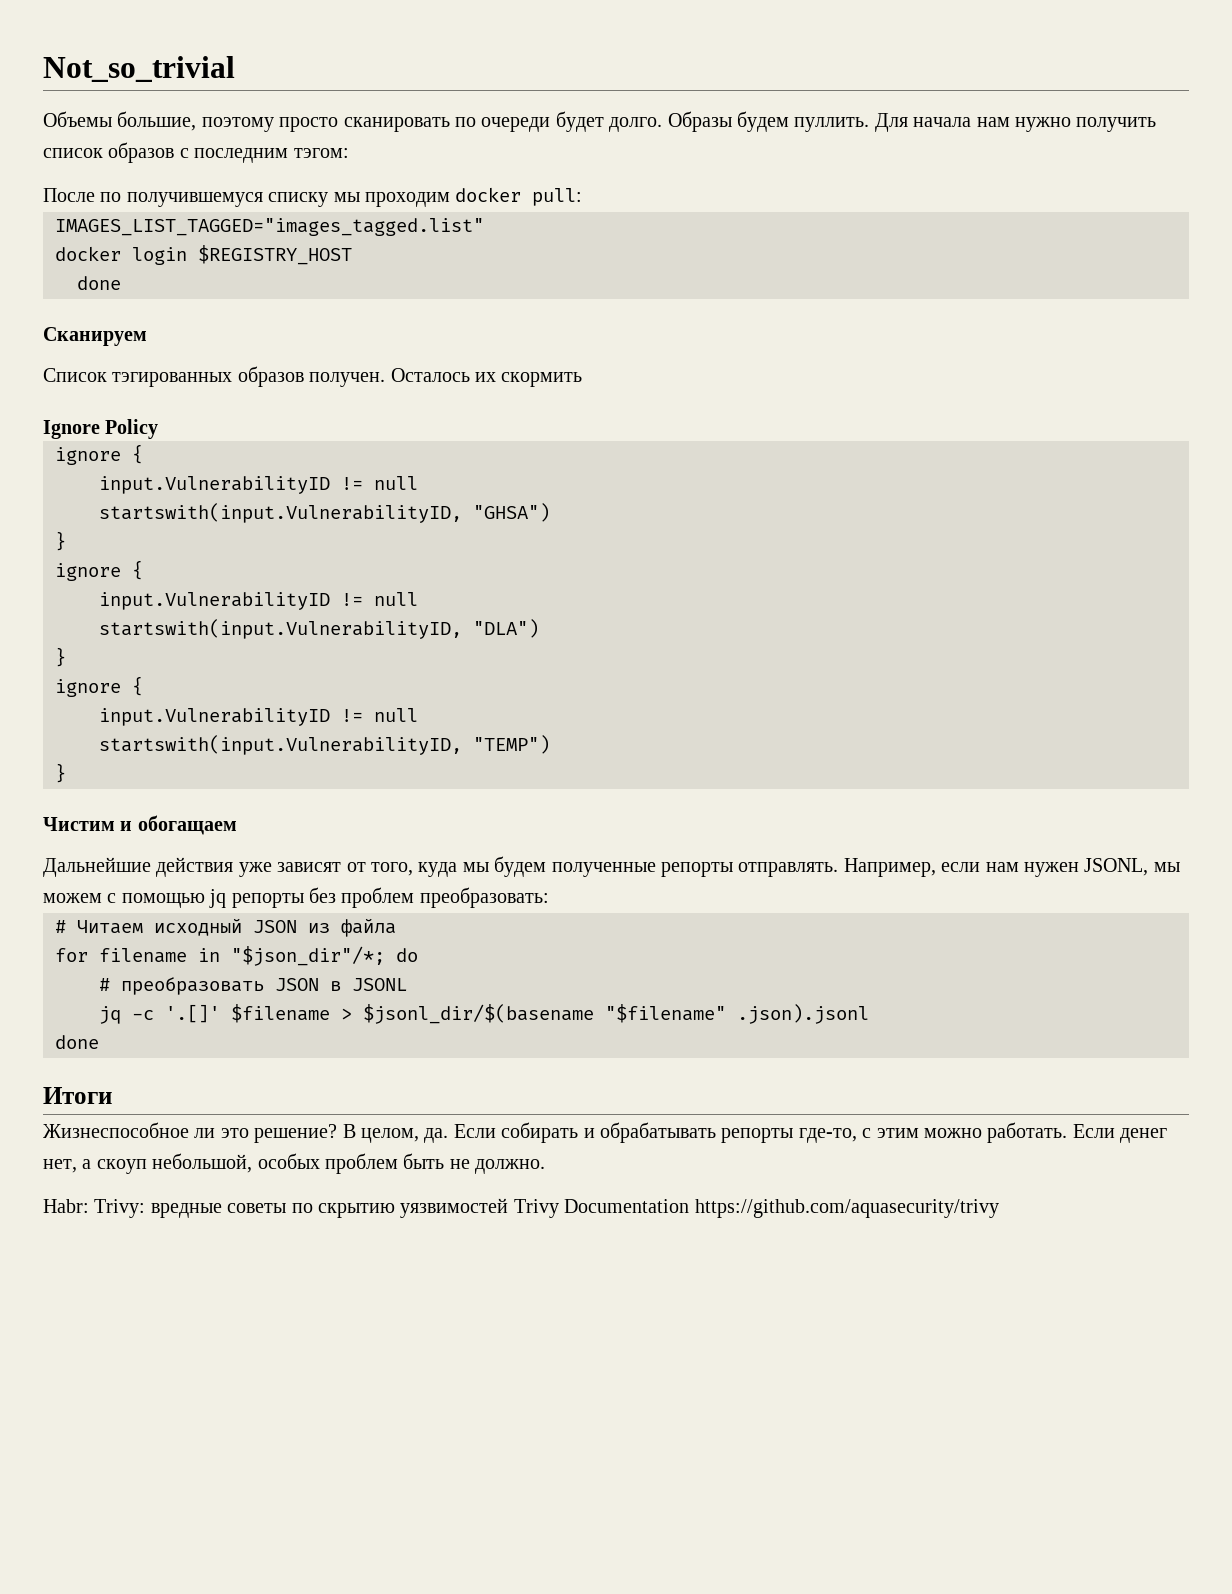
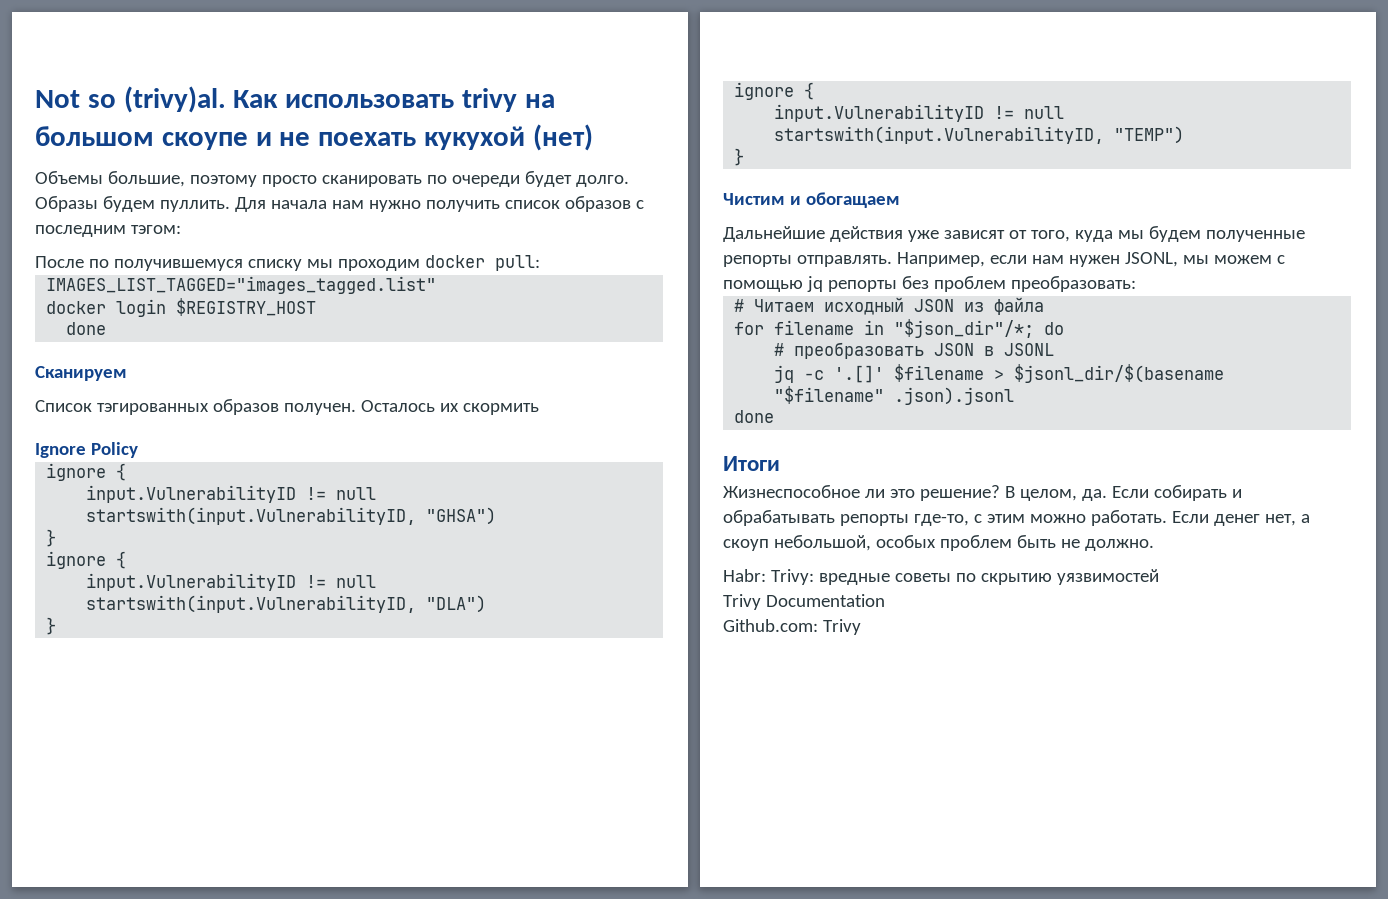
- Not_so_trivial
+ Not so (trivy)al. Как использовать trivy на большом скоупе и не поехать кукухой (нет)
- Habr: Trivy: вредные советы по скрытию уязвимостей Trivy Documentation https://github.com/aquasecurity/trivy
+ Habr: Trivy: вредные советы по скрытию уязвимостей
+ Trivy Documentation
+ Github.com: Trivy

